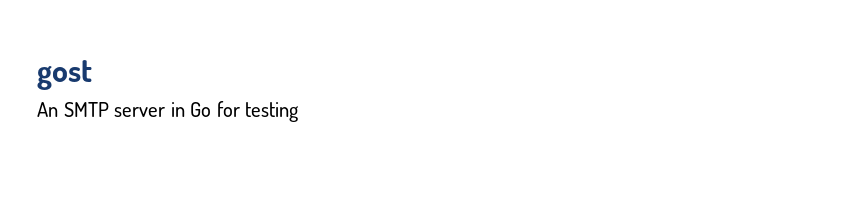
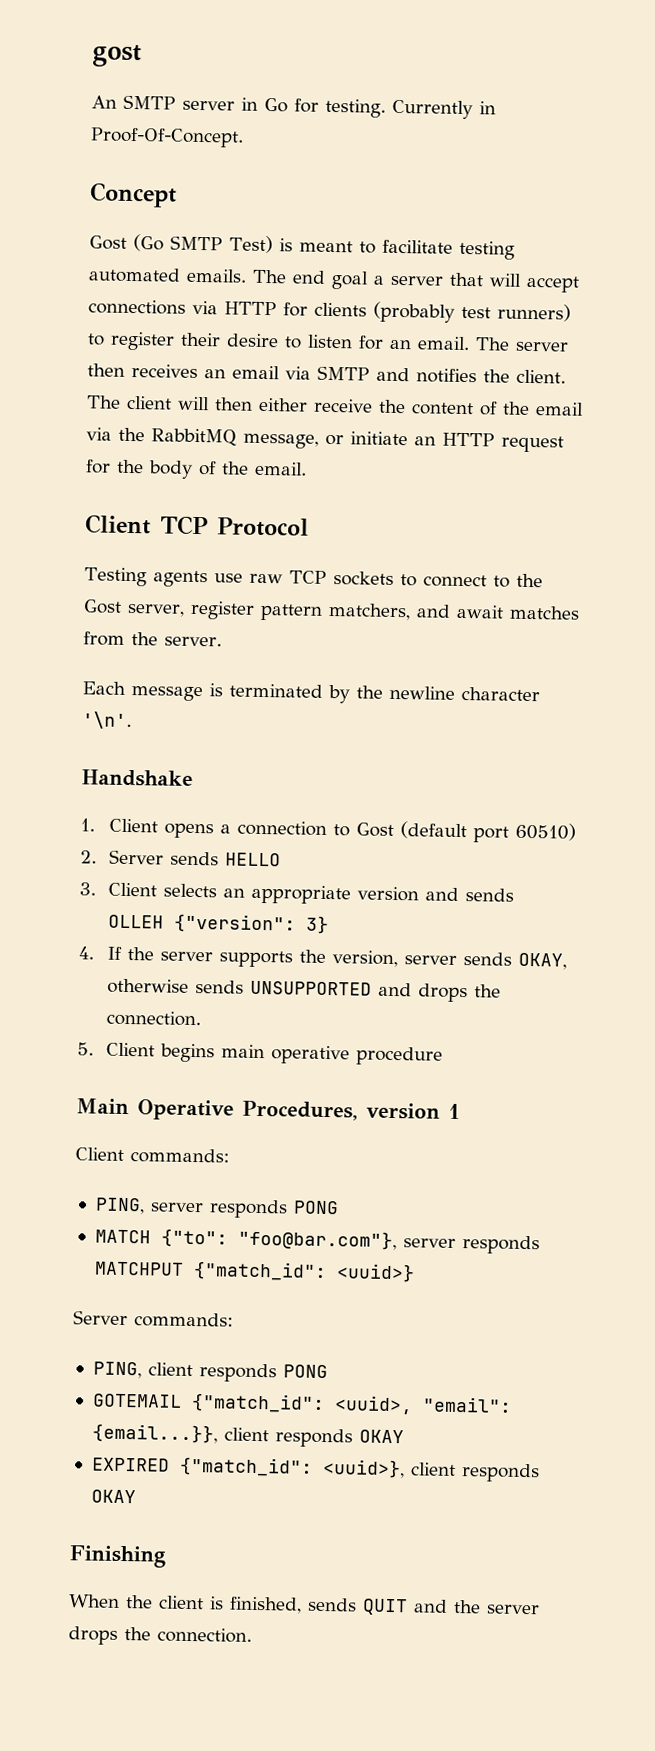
- An SMTP server in Go for testing
+ An SMTP server in Go for testing. Currently in Proof-Of-Concept.
+ Concept
+ Gost (Go SMTP Test) is meant to facilitate testing automated emails. The end goal a server that will accept connections via HTTP for clients (probably test runners) to register their desire to listen for an email. The server then receives an email via SMTP and notifies the client. The client will then either receive the content of the email via the RabbitMQ message, or initiate an HTTP request for the body of the email.
+ Client TCP Protocol
+ Testing agents use raw TCP sockets to connect to the Gost server, register pattern matchers, and await matches from the server.
+ Each message is terminated by the newline character '\n'.
+ Handshake
+ 1. Client opens a connection to Gost (default port 60510)
+ 2. Server sends HELLO
+ 3. Client selects an appropriate version and sends OLLEH {"version": 3}
+ 4. If the server supports the version, server sends OKAY, otherwise sends UNSUPPORTED and drops the connection.
+ 5. Client begins main operative procedure
+ Main Operative Procedures, version 1
+ Client commands:
+ PING, server responds PONG
+ MATCH {"to": "foo@bar.com"}, server responds MATCHPUT {"match_id": <uuid>}
+ Server commands:
+ PING, client responds PONG
+ GOTEMAIL {"match_id": <uuid>, "email": {email...}}, client responds OKAY
+ EXPIRED {"match_id": <uuid>}, client responds OKAY
+ Finishing
+ When the client is finished, sends QUIT and the server drops the connection.

